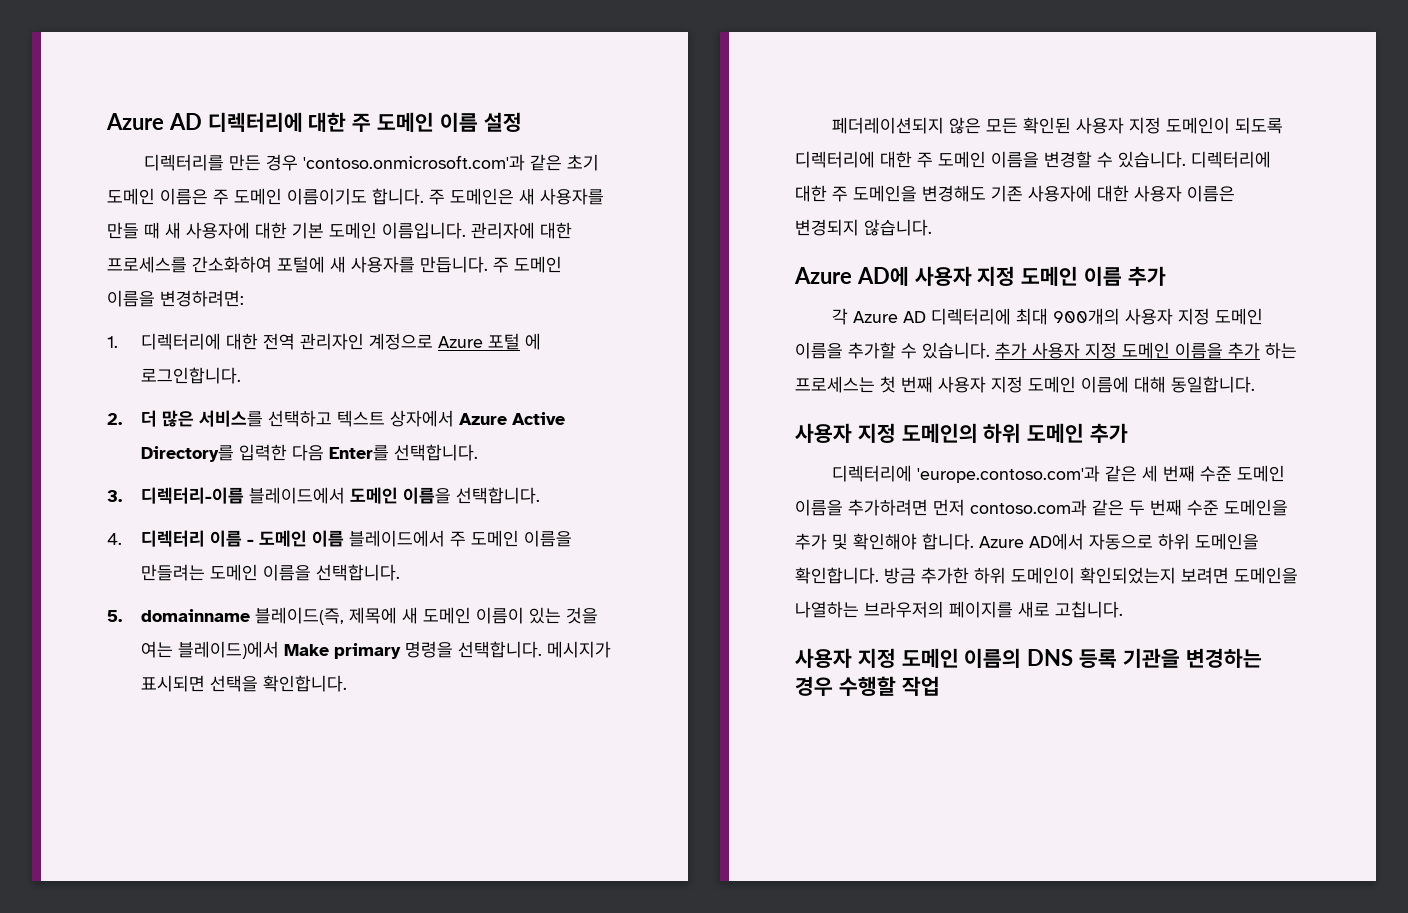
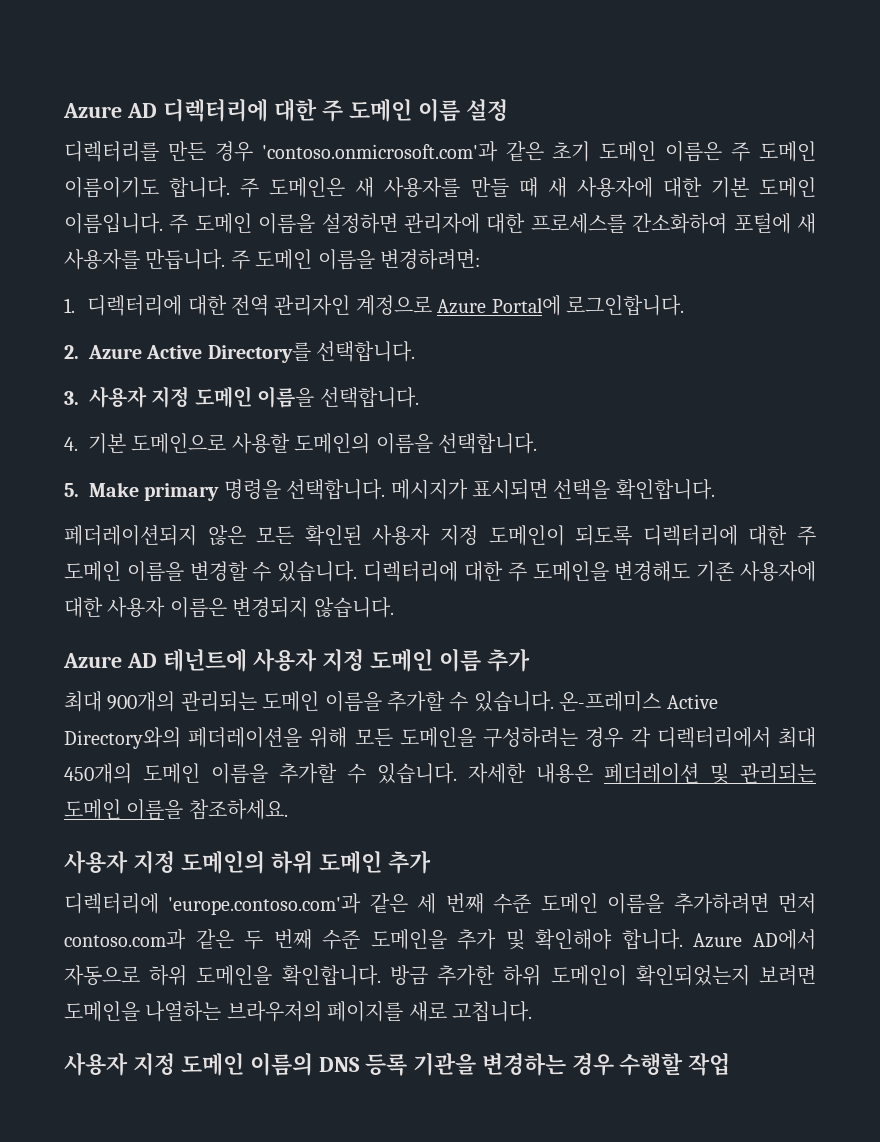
- 관리자에 대한 프로세스를 간소화하여 포털에 새 사용자를 만듭니다.
+ 주 도메인 이름을 설정하면 관리자에 대한 프로세스를 간소화하여 포털에 새 사용자를 만듭니다.
- 1. 디렉터리에 대한 전역 관리자인 계정으로 Azure 포털 에 로그인합니다.
+ 1. 디렉터리에 대한 전역 관리자인 계정으로 Azure Portal에 로그인합니다.
- 2. 더 많은 서비스를 선택하고 텍스트 상자에서 Azure Active Directory를 입력한 다음 Enter를 선택합니다.
+ 2. Azure Active Directory를 선택합니다.
- 3. 디렉터리-이름 블레이드에서 도메인 이름을 선택합니다.
+ 3. 사용자 지정 도메인 이름을 선택합니다.
- 4. 디렉터리 이름 - 도메인 이름 블레이드에서 주 도메인 이름을 만들려는 도메인 이름을 선택합니다.
- 5. domainname 블레이드(즉, 제목에 새 도메인 이름이 있는 것을 여는 블레이드)에서 Make primary 명령을 선택합니다.
+ 4. 기본 도메인으로 사용할 도메인의 이름을 선택합니다.
+ 5. Make primary 명령을 선택합니다.
- Azure AD에 사용자 지정 도메인 이름 추가
+ Azure AD 테넌트에 사용자 지정 도메인 이름 추가
- 각 Azure AD 디렉터리에 최대 900개의 사용자 지정 도메인 이름을 추가할 수 있습니다. 추가 사용자 지정 도메인 이름을 추가 하는 프로세스는 첫 번째 사용자 지정 도메인 이름에 대해 동일합니다.
+ 최대 900개의 관리되는 도메인 이름을 추가할 수 있습니다. 온-프레미스 Active Directory와의 페더레이션을 위해 모든 도메인을 구성하려는 경우 각 디렉터리에서 최대 450개의 도메인 이름을 추가할 수 있습니다. 자세한 내용은 페더레이션 및 관리되는 도메인 이름을 참조하세요.

